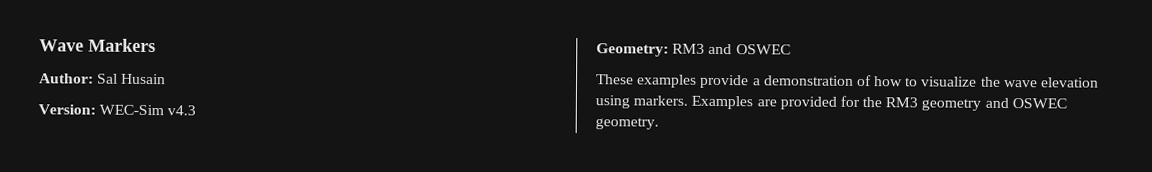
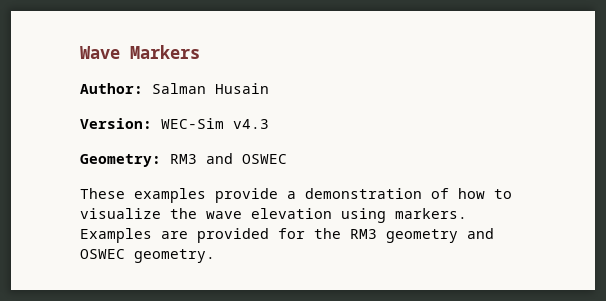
- Author: Sal Husain
+ Author: Salman Husain

